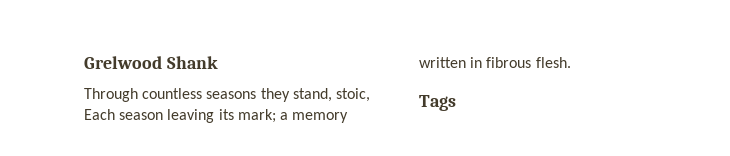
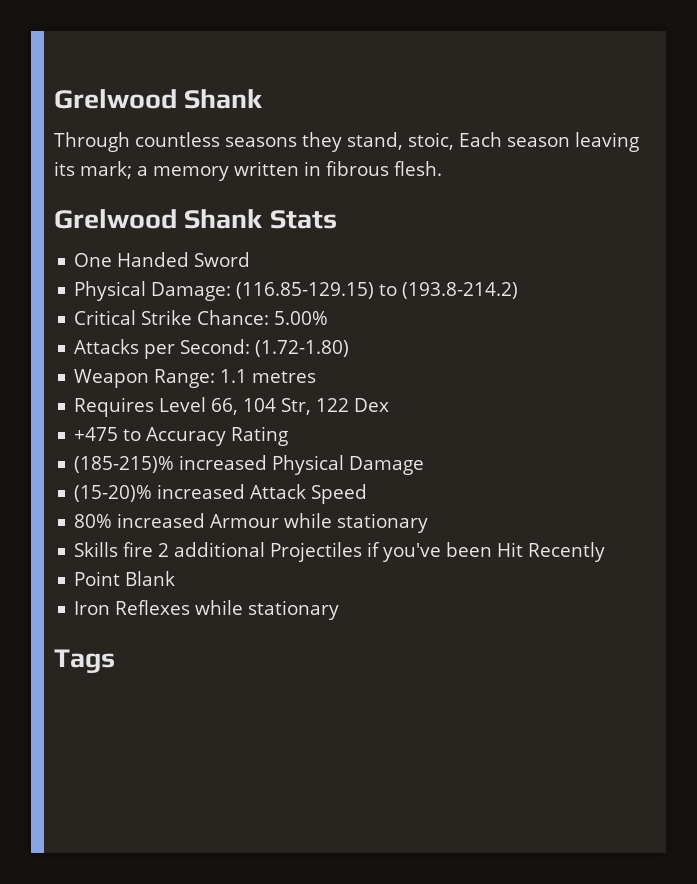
+ Grelwood Shank Stats
+ One Handed Sword
+ Physical Damage: (116.85-129.15) to (193.8-214.2)
+ Critical Strike Chance: 5.00%
+ Attacks per Second: (1.72-1.80)
+ Weapon Range: 1.1 metres
+ Requires Level 66, 104 Str, 122 Dex
+ +475 to Accuracy Rating
+ (185-215)% increased Physical Damage
+ (15-20)% increased Attack Speed
+ 80% increased Armour while stationary
+ Skills fire 2 additional Projectiles if you've been Hit Recently
+ Point Blank
+ Iron Reflexes while stationary

